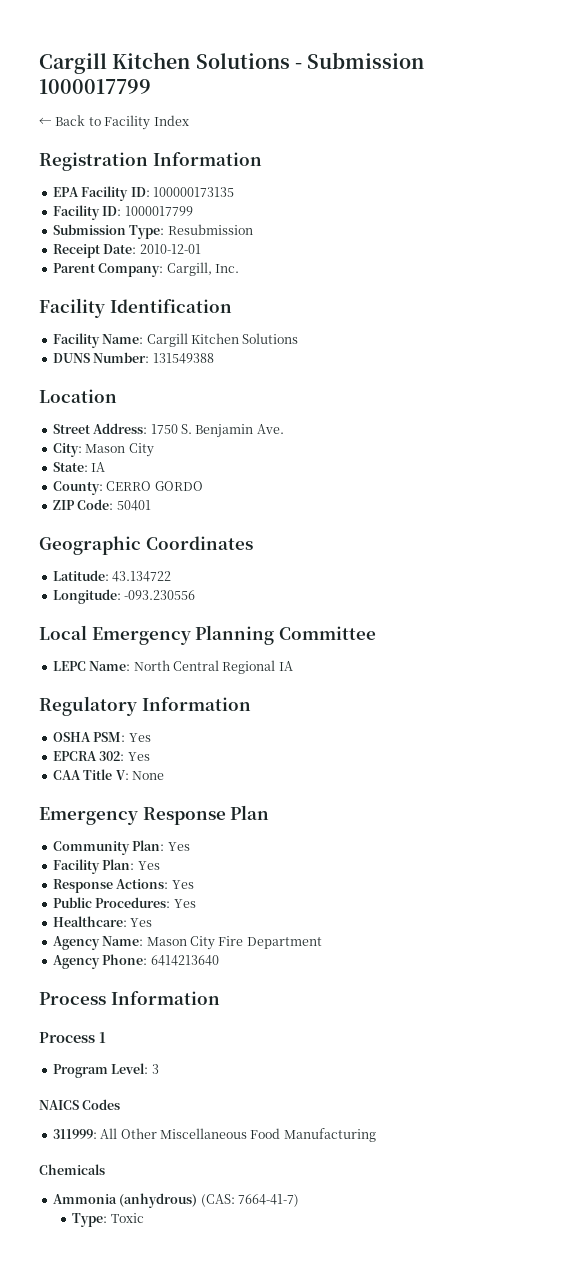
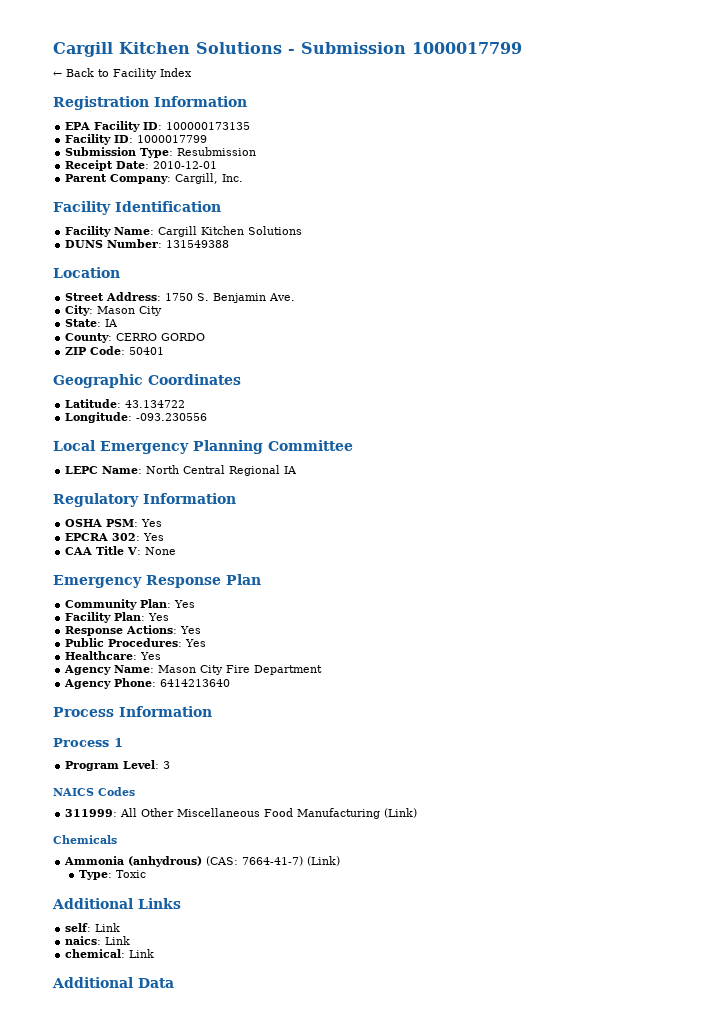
- 311999: All Other Miscellaneous Food Manufacturing
+ 311999: All Other Miscellaneous Food Manufacturing (Link)
- Ammonia (anhydrous) (CAS: 7664-41-7)
+ Ammonia (anhydrous) (CAS: 7664-41-7) (Link)
+ Additional Links
+ self: Link
+ naics: Link
+ chemical: Link
+ Additional Data

